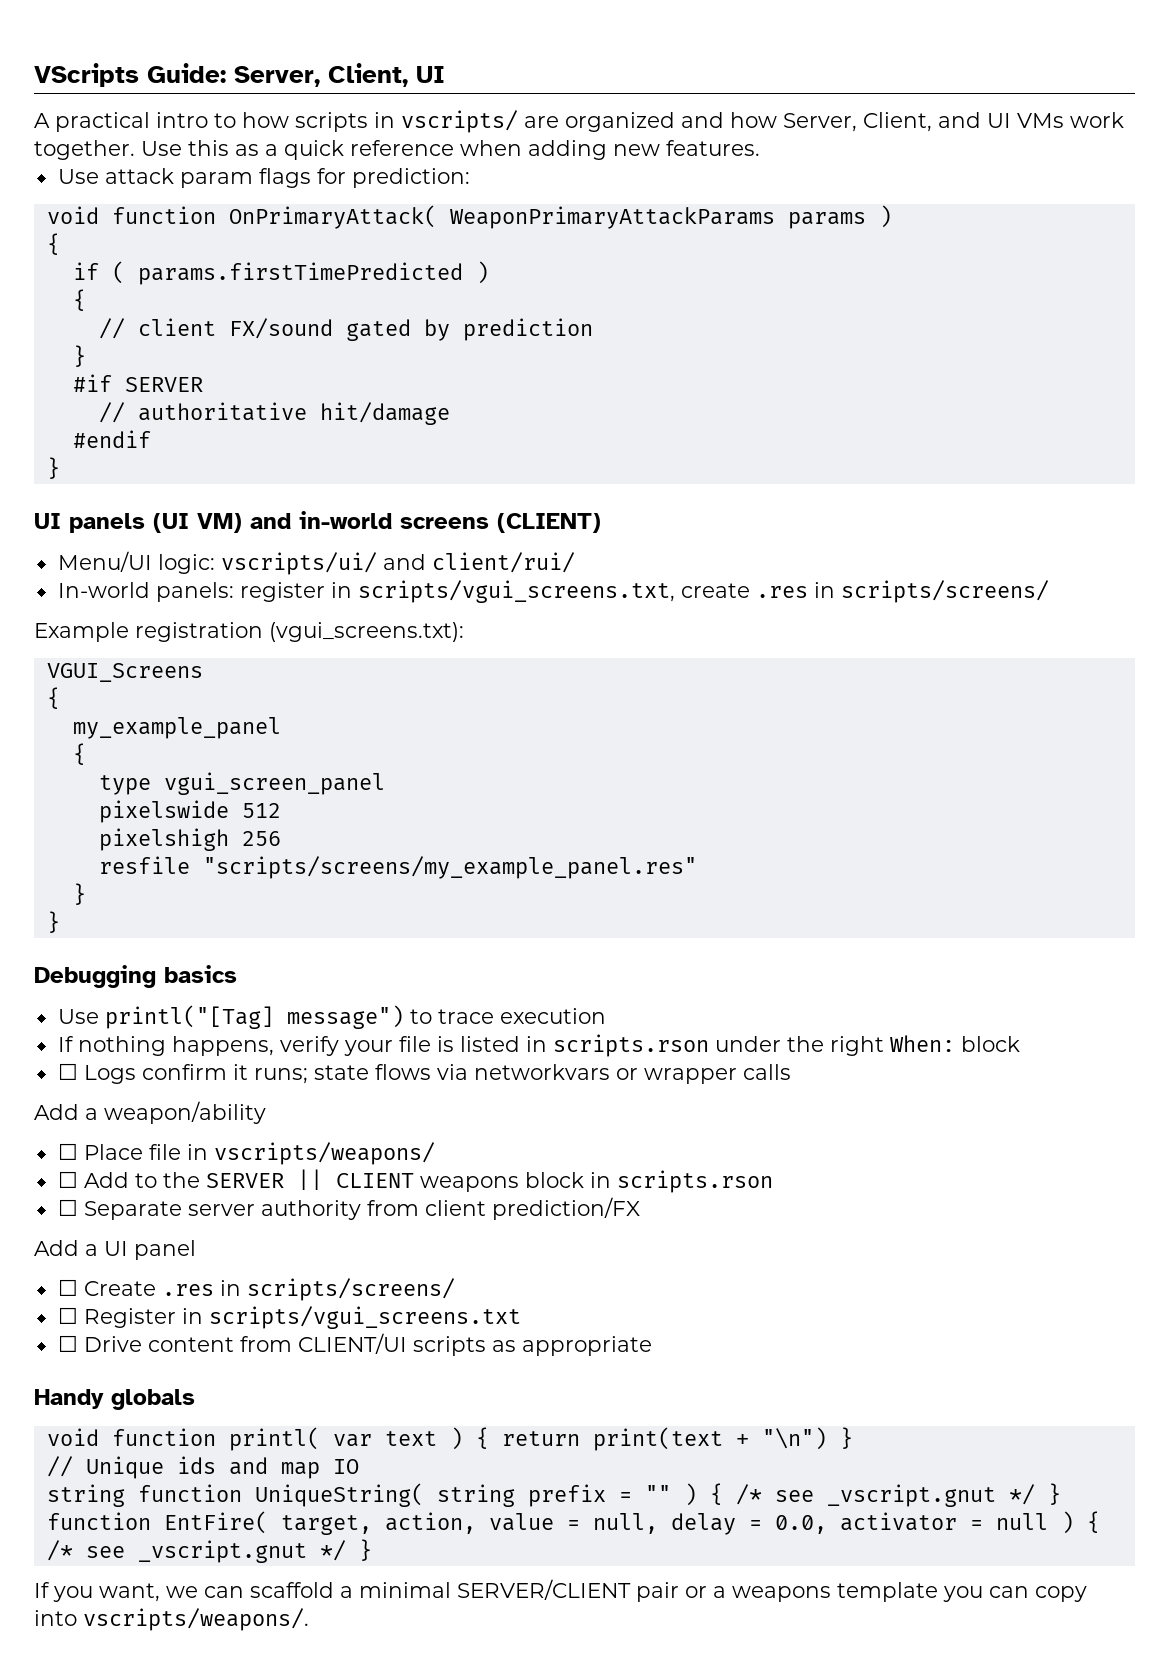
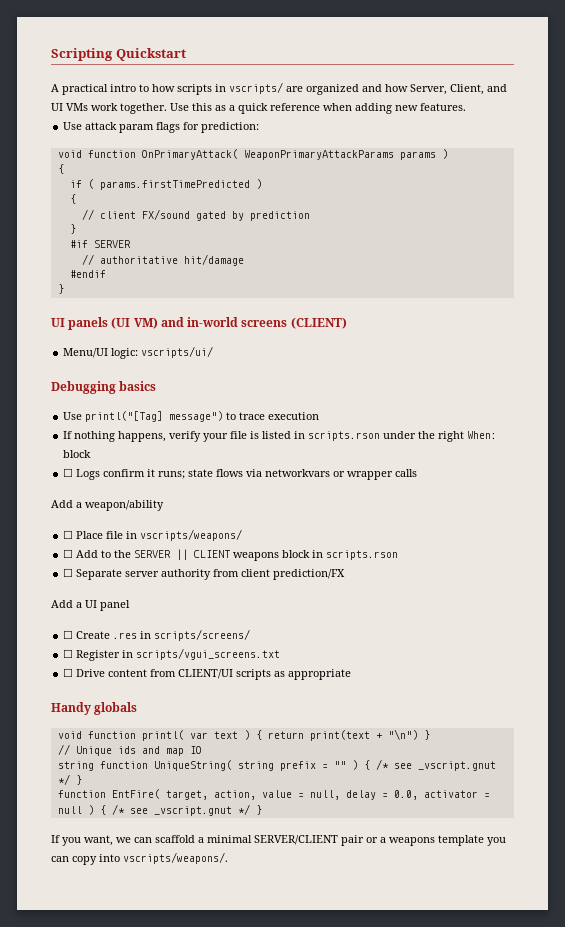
- VScripts Guide: Server, Client, UI
+ Scripting Quickstart
- Menu/UI logic: vscripts/ui/ and client/rui/
- In-world panels: register in scripts/vgui_screens.txt, create .res in scripts/screens/
- Example registration (vgui_screens.txt):
- VGUI_Screens
- {
- my_example_panel
- {
- type vgui_screen_panel
- pixelswide 512
- pixelshigh 256
- resfile "scripts/screens/my_example_panel.res"
- }
- }
+ Menu/UI logic: vscripts/ui/

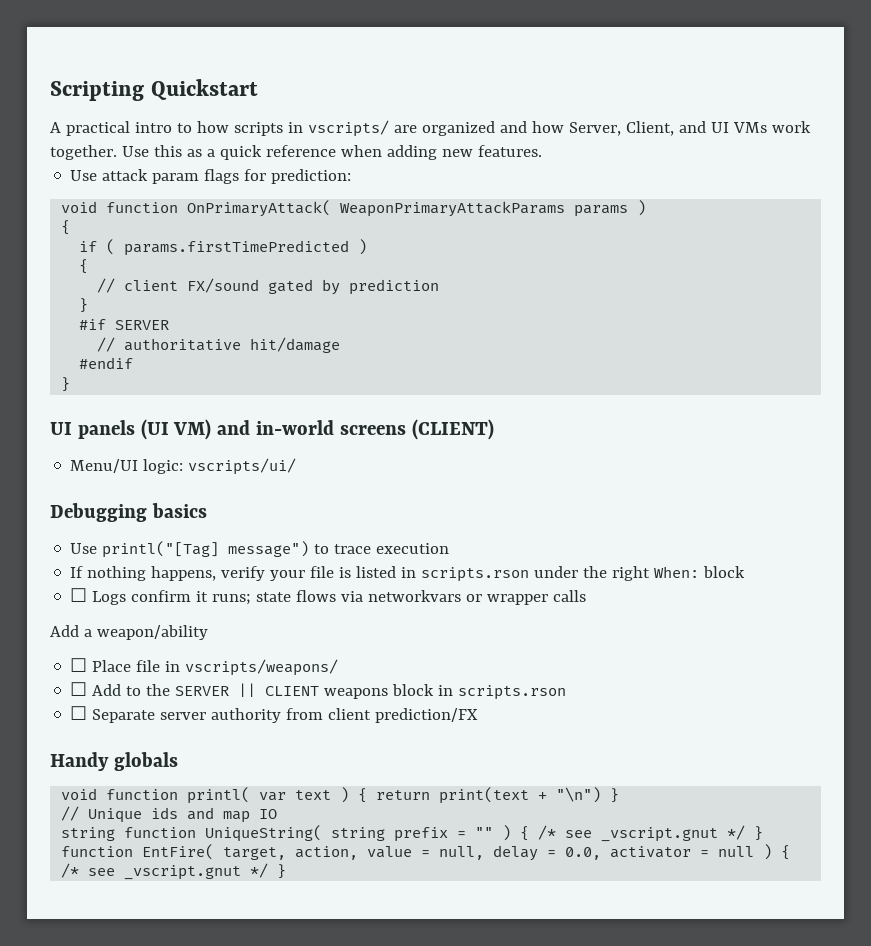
- Add a UI panel
- ☐ Create .res in scripts/screens/
- ☐ Register in scripts/vgui_screens.txt
- ☐ Drive content from CLIENT/UI scripts as appropriate
- If you want, we can scaffold a minimal SERVER/CLIENT pair or a weapons template you can copy into vscripts/weapons/.

